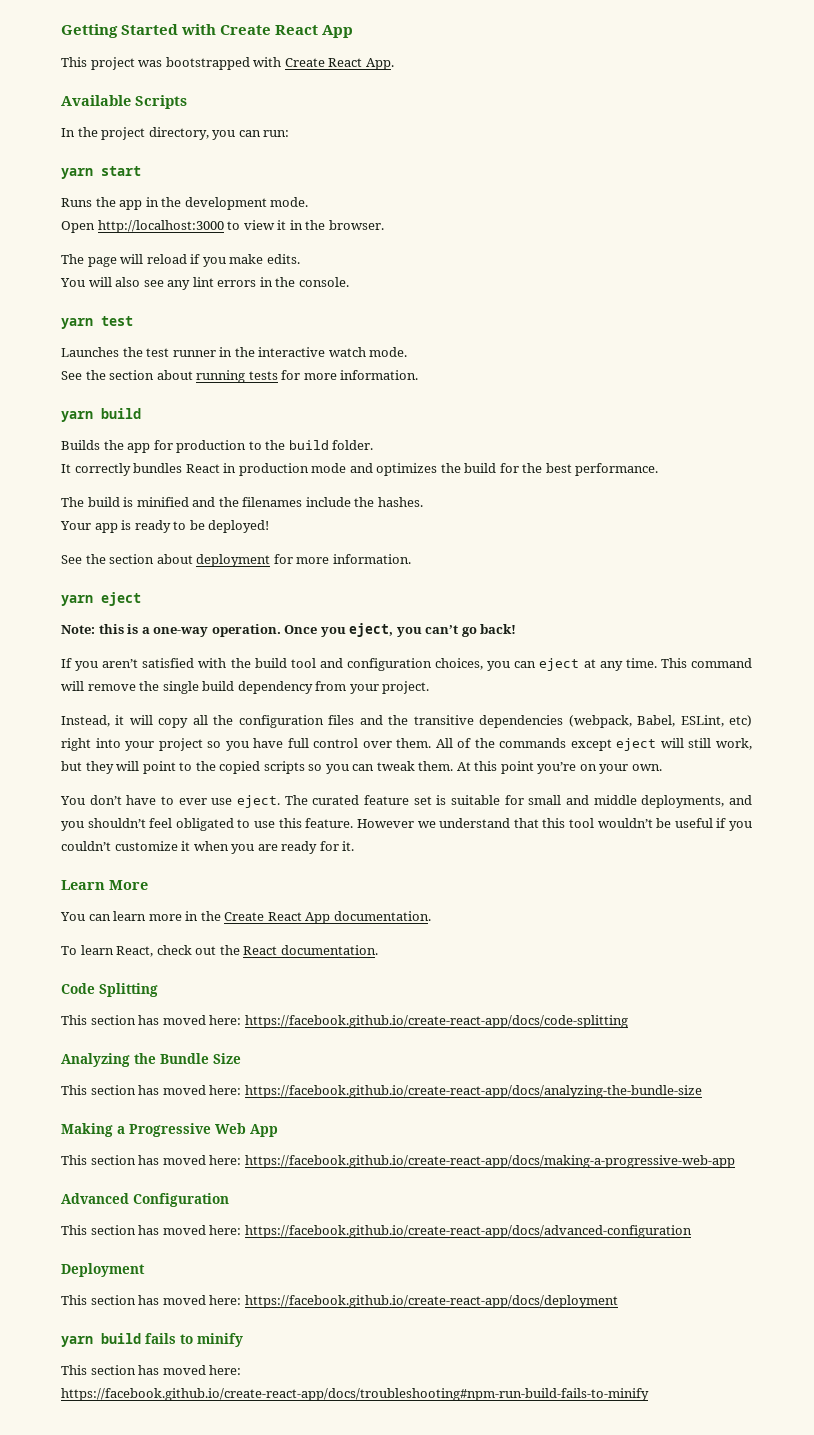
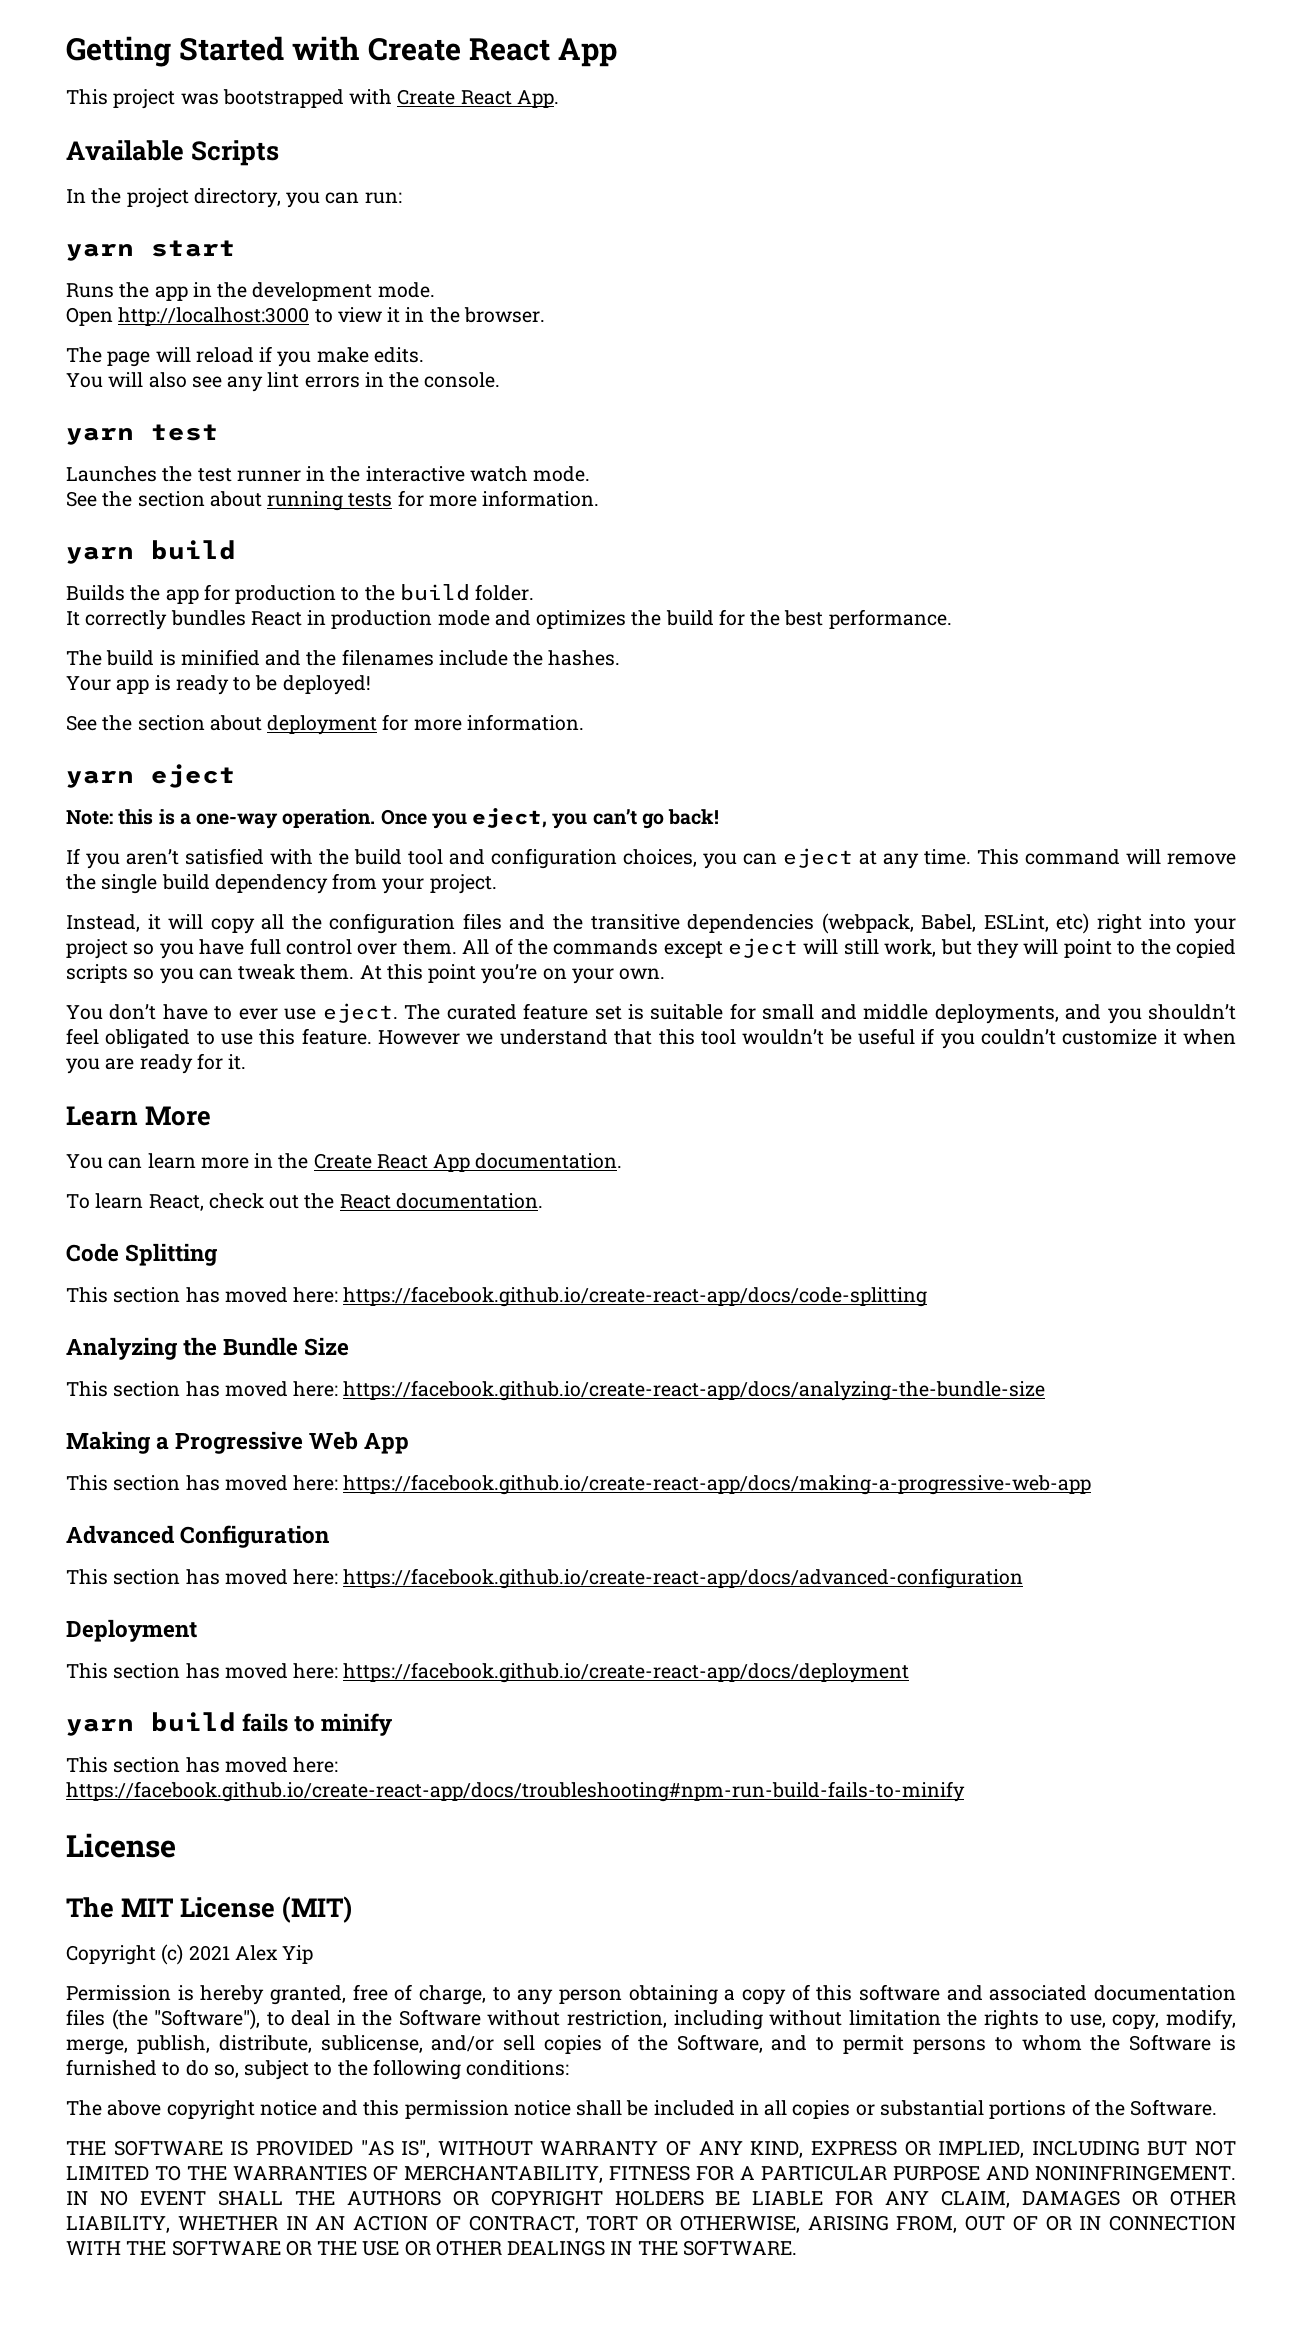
  This section has moved here: https://facebook.github.io/create-react-app/docs/troubleshooting#npm-run-build-fails-to-minify
+ License
+ The MIT License (MIT)
+ Copyright (c) 2021 Alex Yip
+ Permission is hereby granted, free of charge, to any person obtaining a copy of this software and associated documentation files (the "Software"), to deal in the Software without restriction, including without limitation the rights to use, copy, modify, merge, publish, distribute, sublicense, and/or sell copies of the Software, and to permit persons to whom the Software is furnished to do so, subject to the following conditions:
+ The above copyright notice and this permission notice shall be included in all copies or substantial portions of the Software.
+ THE SOFTWARE IS PROVIDED "AS IS", WITHOUT WARRANTY OF ANY KIND, EXPRESS OR IMPLIED, INCLUDING BUT NOT LIMITED TO THE WARRANTIES OF MERCHANTABILITY, FITNESS FOR A PARTICULAR PURPOSE AND NONINFRINGEMENT. IN NO EVENT SHALL THE AUTHORS OR COPYRIGHT HOLDERS BE LIABLE FOR ANY CLAIM, DAMAGES OR OTHER LIABILITY, WHETHER IN AN ACTION OF CONTRACT, TORT OR OTHERWISE, ARISING FROM, OUT OF OR IN CONNECTION WITH THE SOFTWARE OR THE USE OR OTHER DEALINGS IN THE SOFTWARE.

